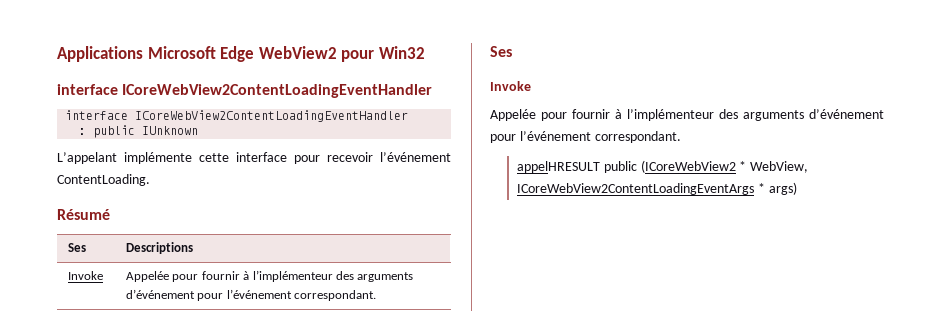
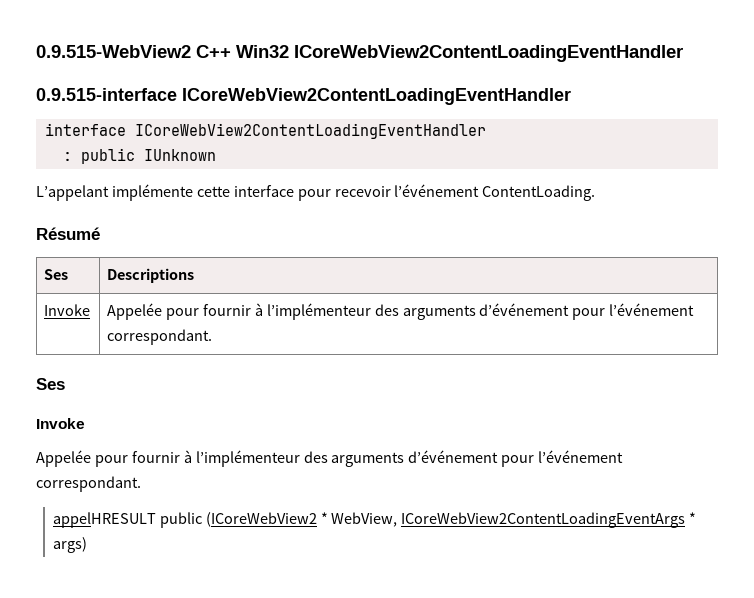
- Applications Microsoft Edge WebView2 pour Win32
- interface ICoreWebView2ContentLoadingEventHandler
+ 0.9.515-WebView2 C++ Win32 ICoreWebView2ContentLoadingEventHandler
+ 0.9.515-interface ICoreWebView2ContentLoadingEventHandler

